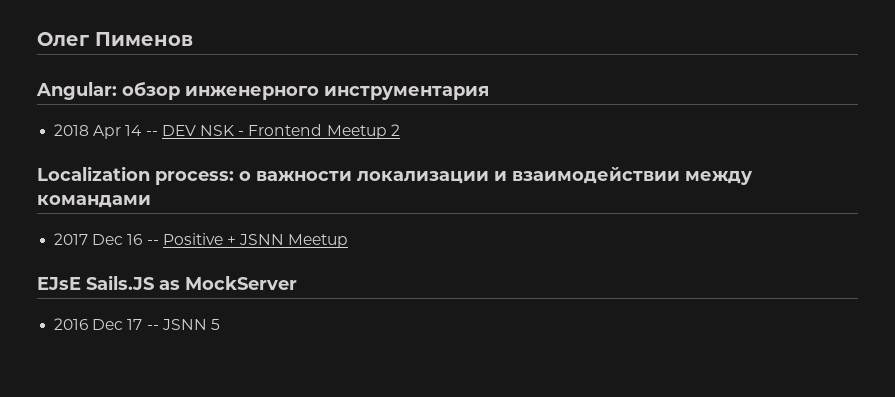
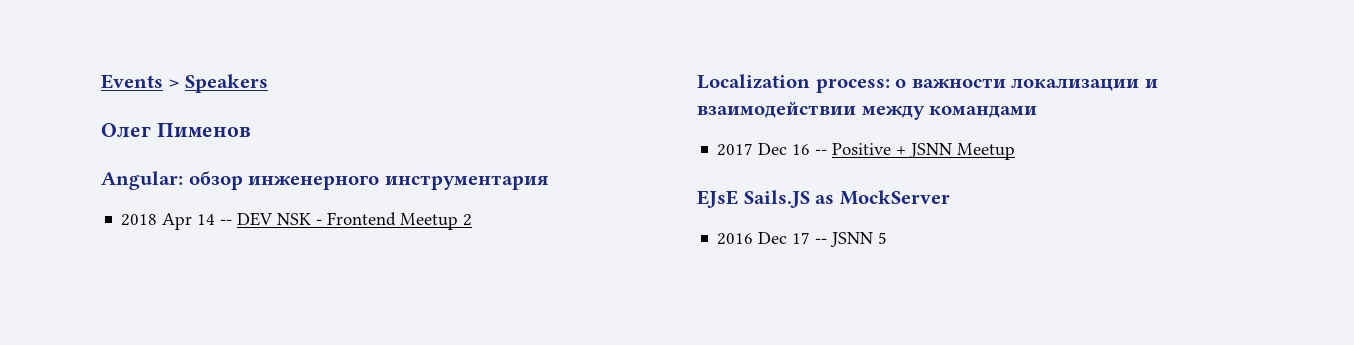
+ Events > Speakers

